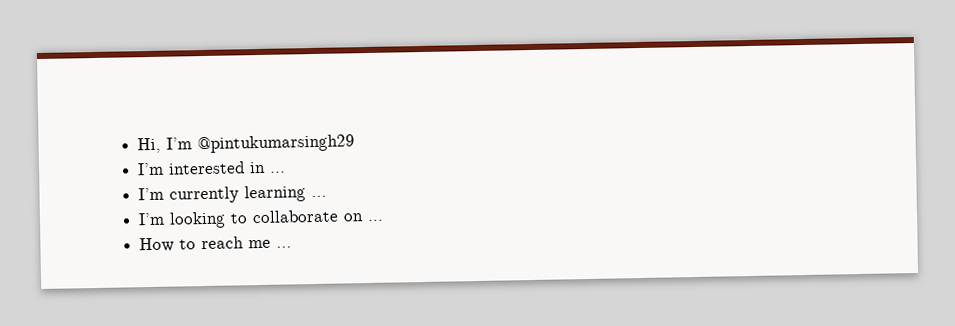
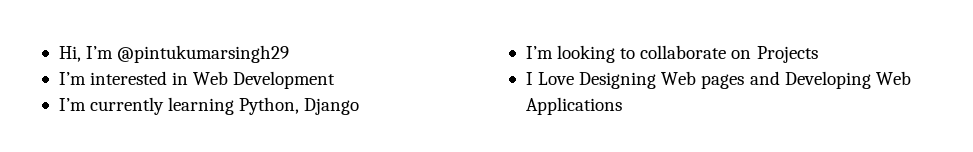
- I’m interested in ...
+ I’m interested in Web Development
- I’m currently learning ...
+ I’m currently learning Python, Django
- I’m looking to collaborate on ...
- How to reach me ...
+ I’m looking to collaborate on Projects
+ I Love Designing Web pages and Developing Web Applications

